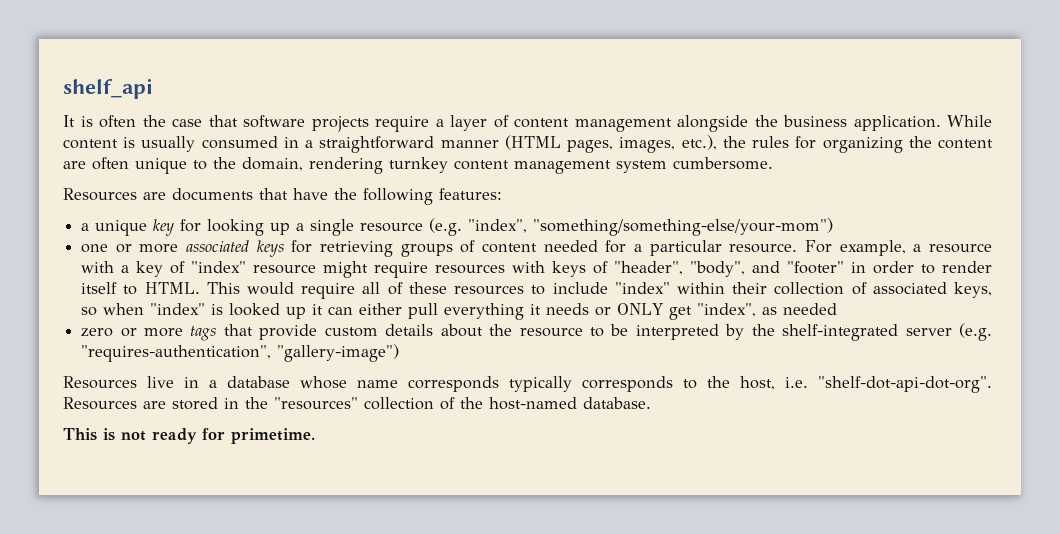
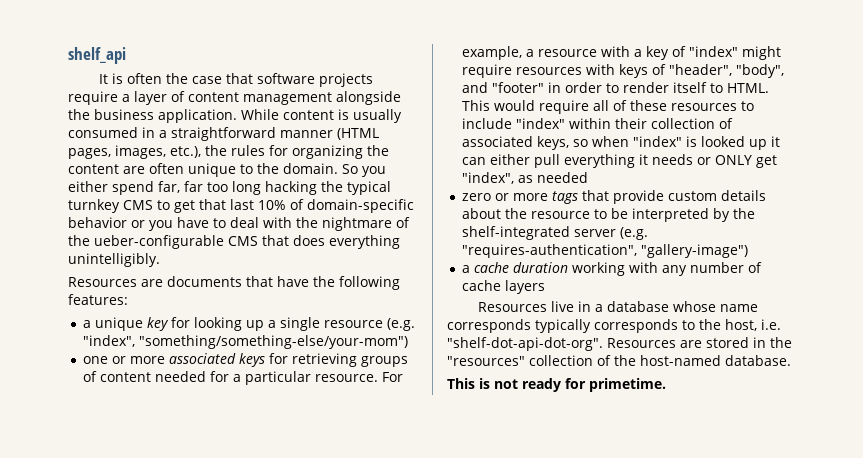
- While content is usually consumed in a straightforward manner (HTML pages, images, etc.), the rules for organizing the content are often unique to the domain, rendering turnkey content management system cumbersome.
+ While content is usually consumed in a straightforward manner (HTML pages, images, etc.), the rules for organizing the content are often unique to the domain. So you either spend far, far too long hacking the typical turnkey CMS to get that last 10% of domain-specific behavior or you have to deal with the nightmare of the ueber-configurable CMS that does everything unintelligibly.
- For example, a resource with a key of "index" resource might require resources with keys of "header", "body", and "footer" in order to render itself to HTML.
+ For example, a resource with a key of "index" might require resources with keys of "header", "body", and "footer" in order to render itself to HTML.
+ a cache duration working with any number of cache layers

